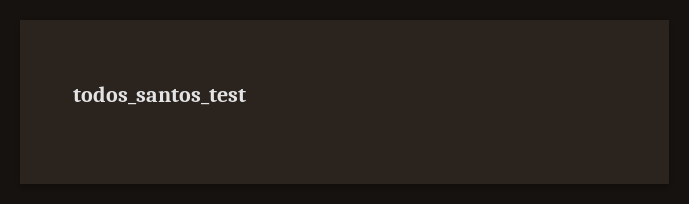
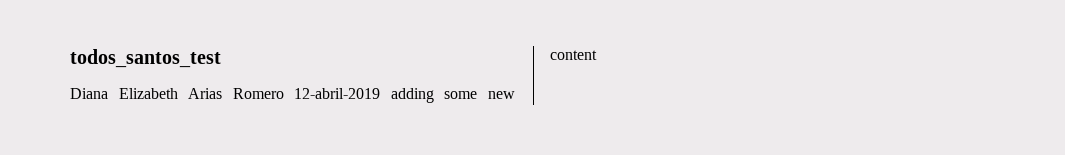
+ Diana Elizabeth Arias Romero 12-abril-2019 adding some new content

